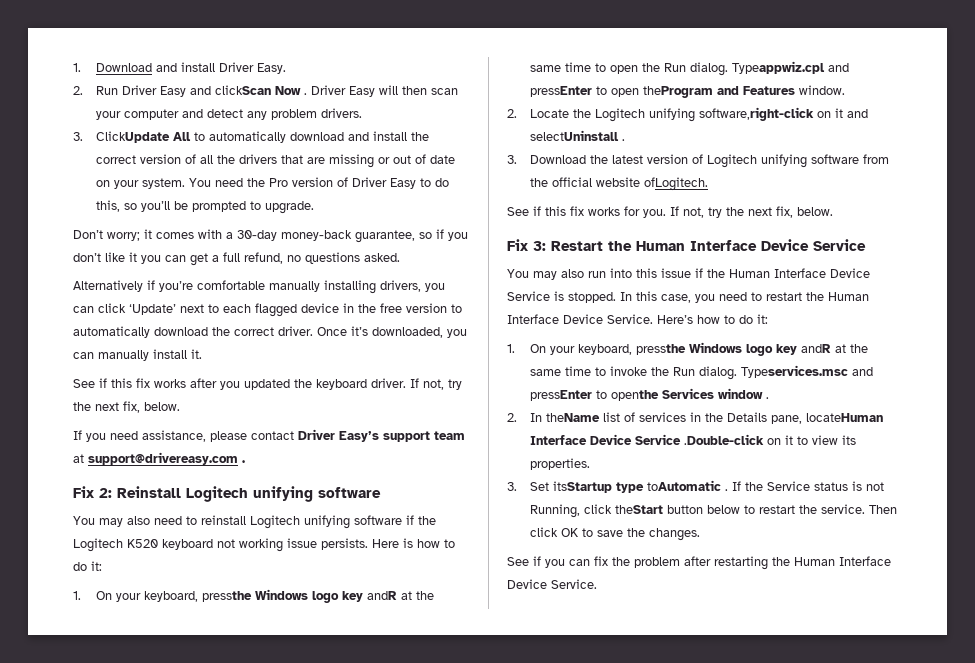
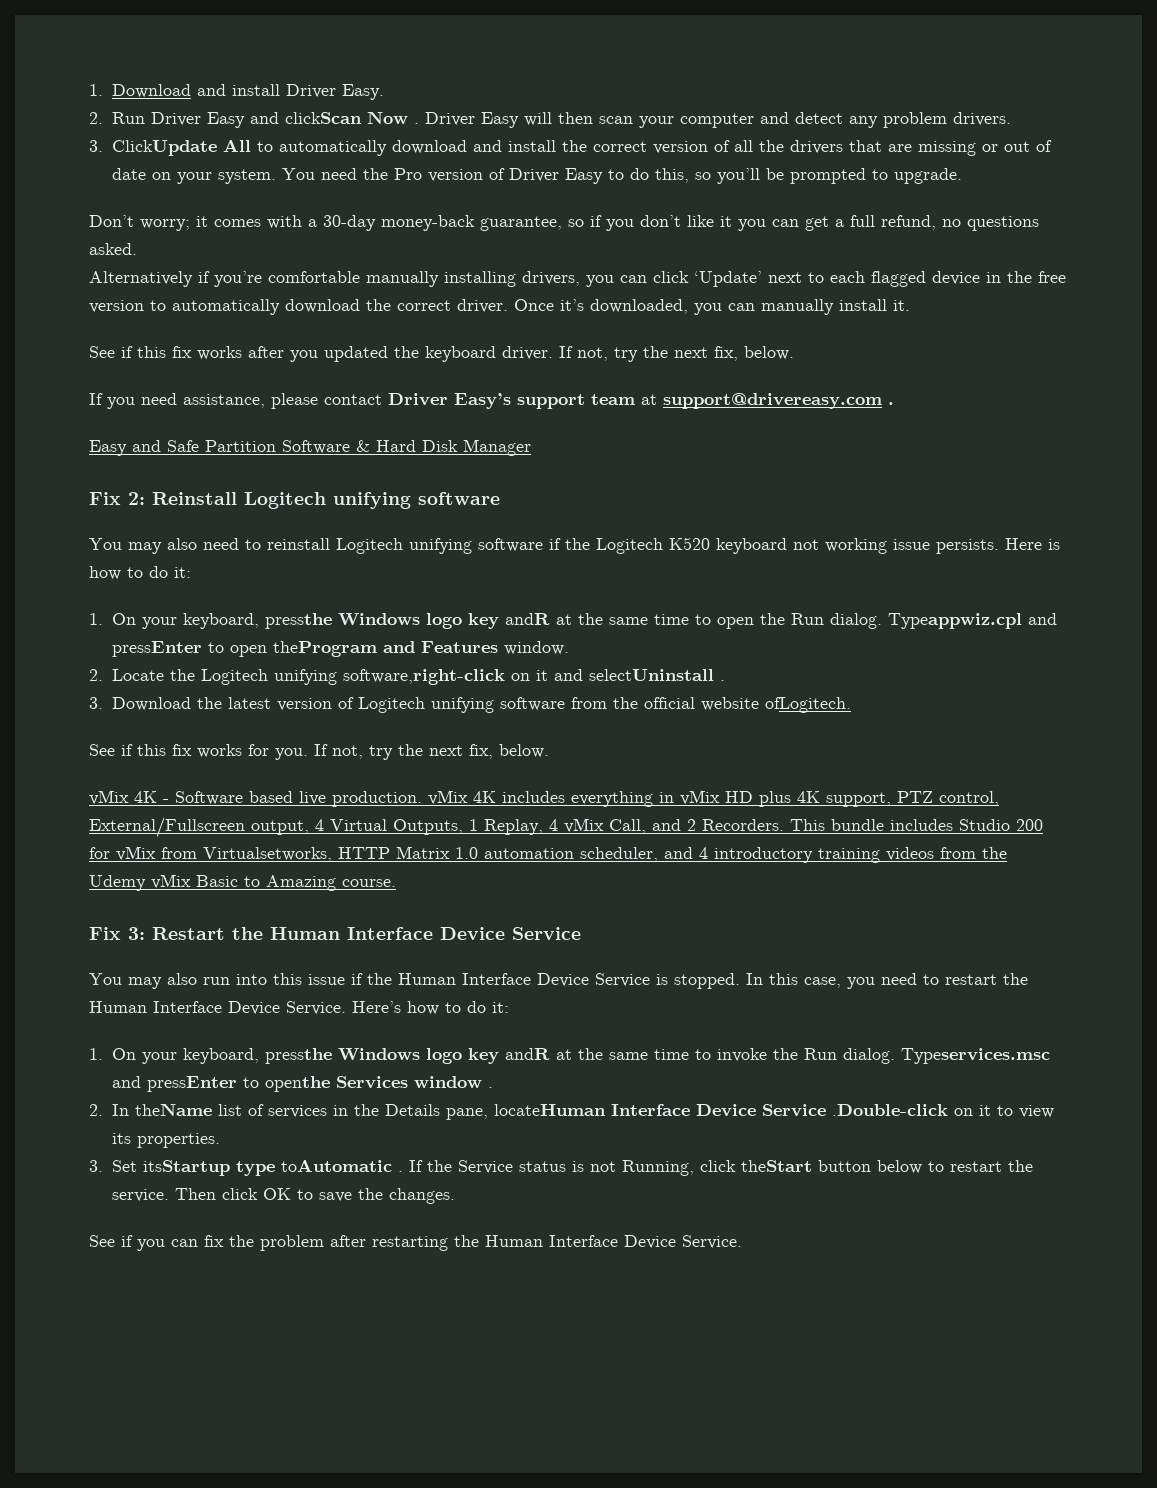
+ Easy and Safe Partition Software & Hard Disk Manager
+ vMix 4K - Software based live production. vMix 4K includes everything in vMix HD plus 4K support, PTZ control, External/Fullscreen output, 4 Virtual Outputs, 1 Replay, 4 vMix Call, and 2 Recorders. This bundle includes Studio 200 for vMix from Virtualsetworks, HTTP Matrix 1.0 automation scheduler, and 4 introductory training videos from the Udemy vMix Basic to Amazing course.

